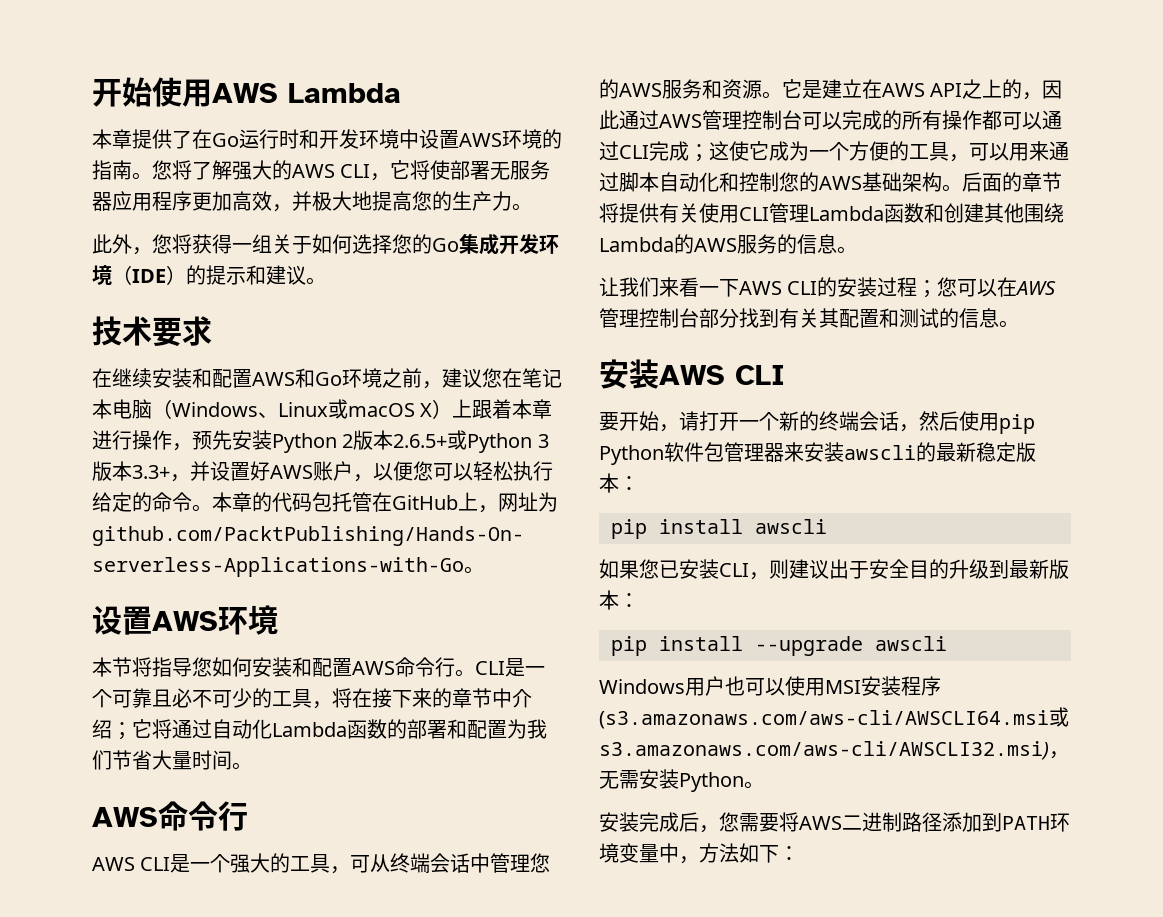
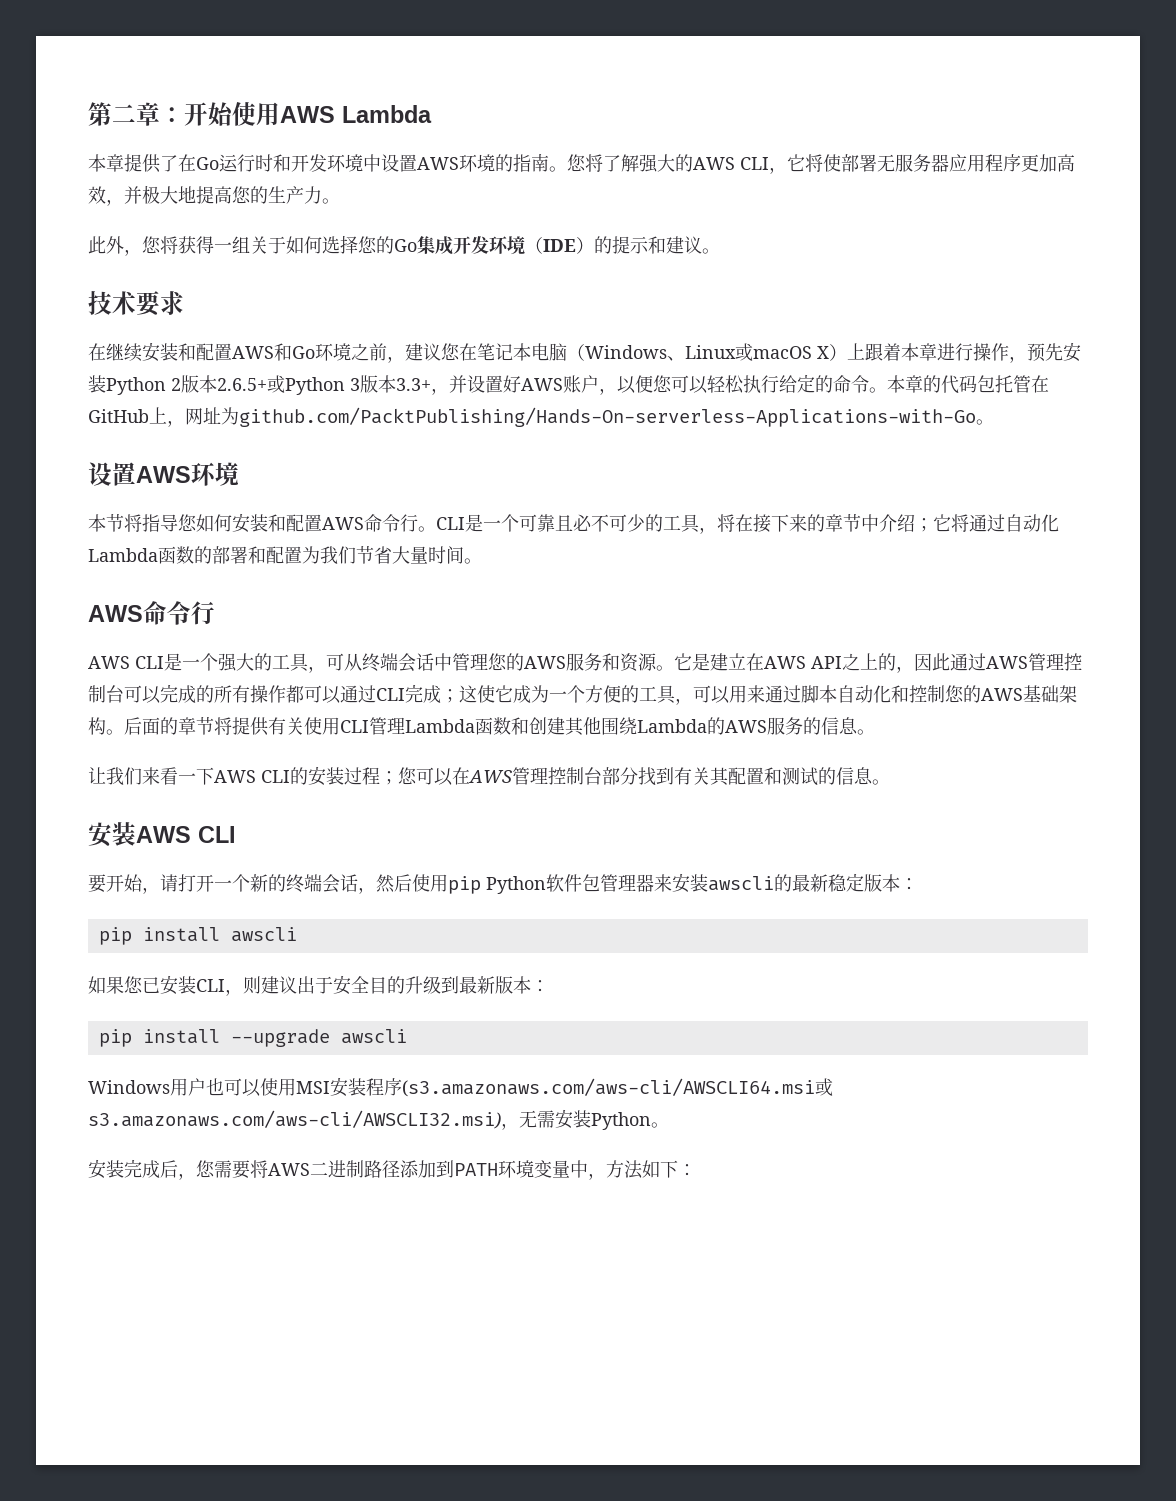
- 开始使用AWS Lambda
+ 第二章：开始使用AWS Lambda

